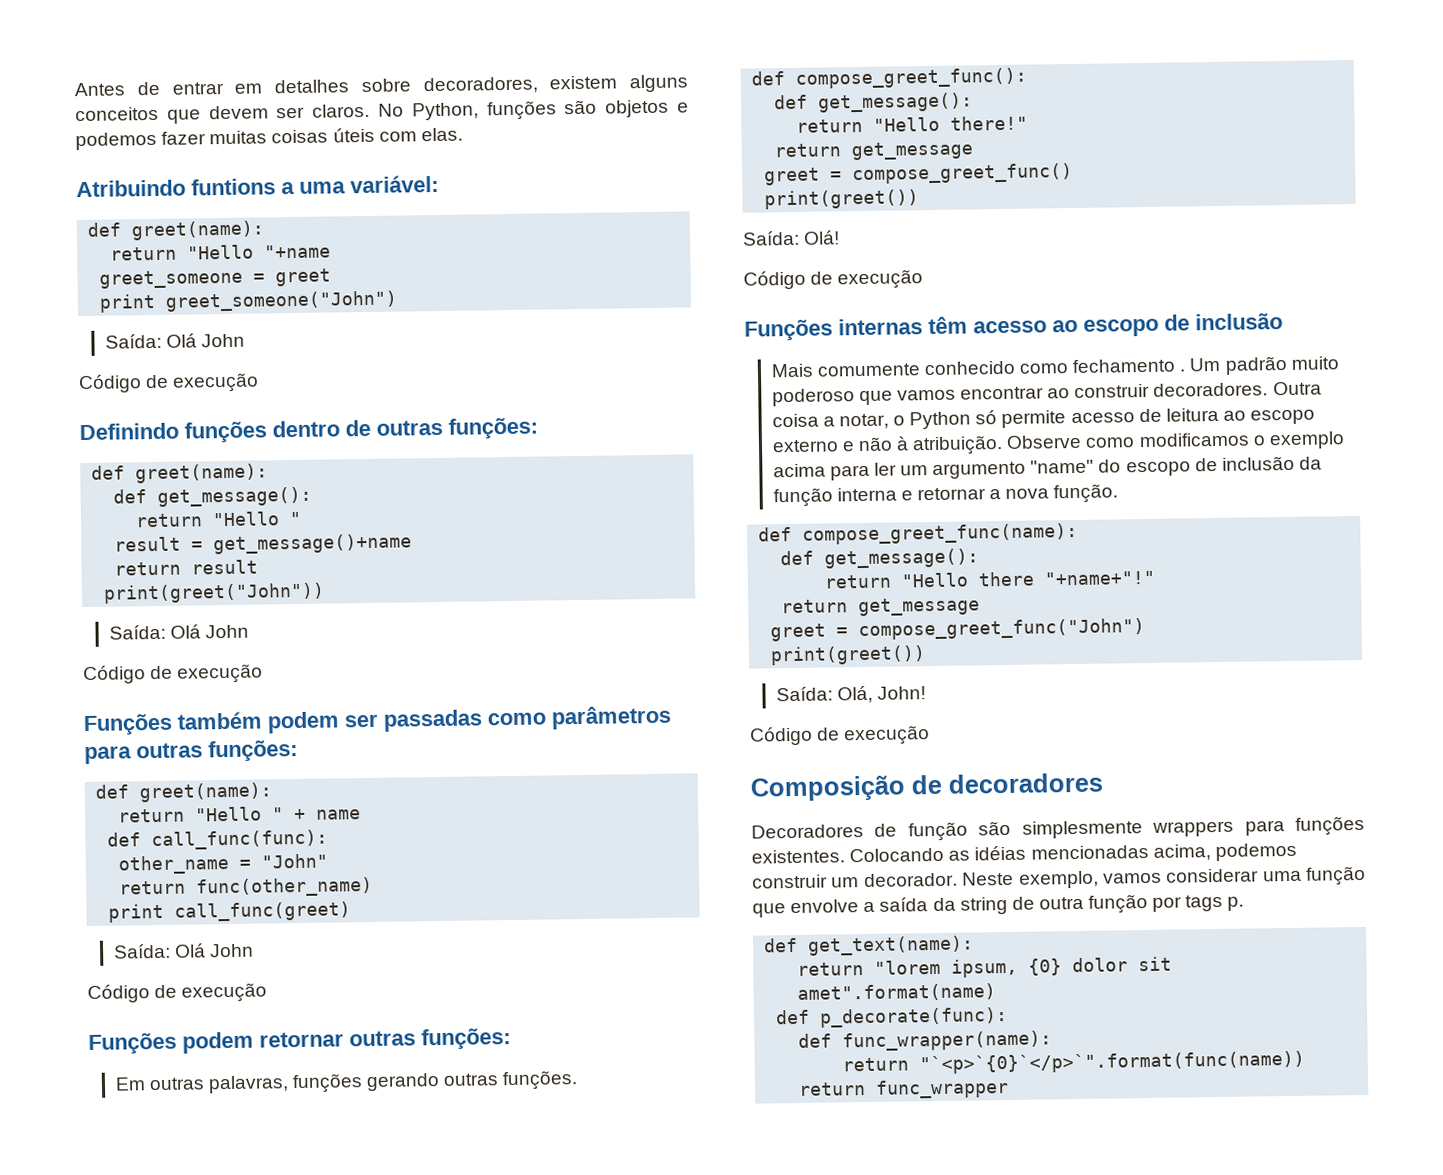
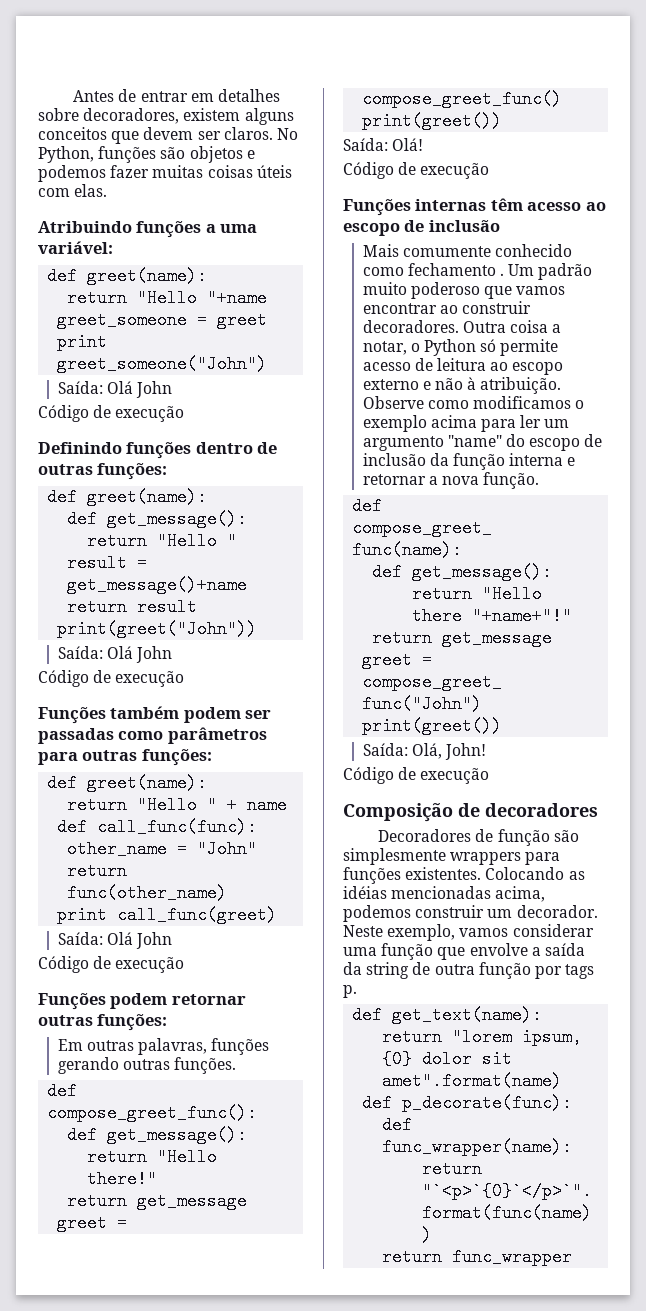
- Atribuindo funtions a uma variável:
+ Atribuindo funções a uma variável:

